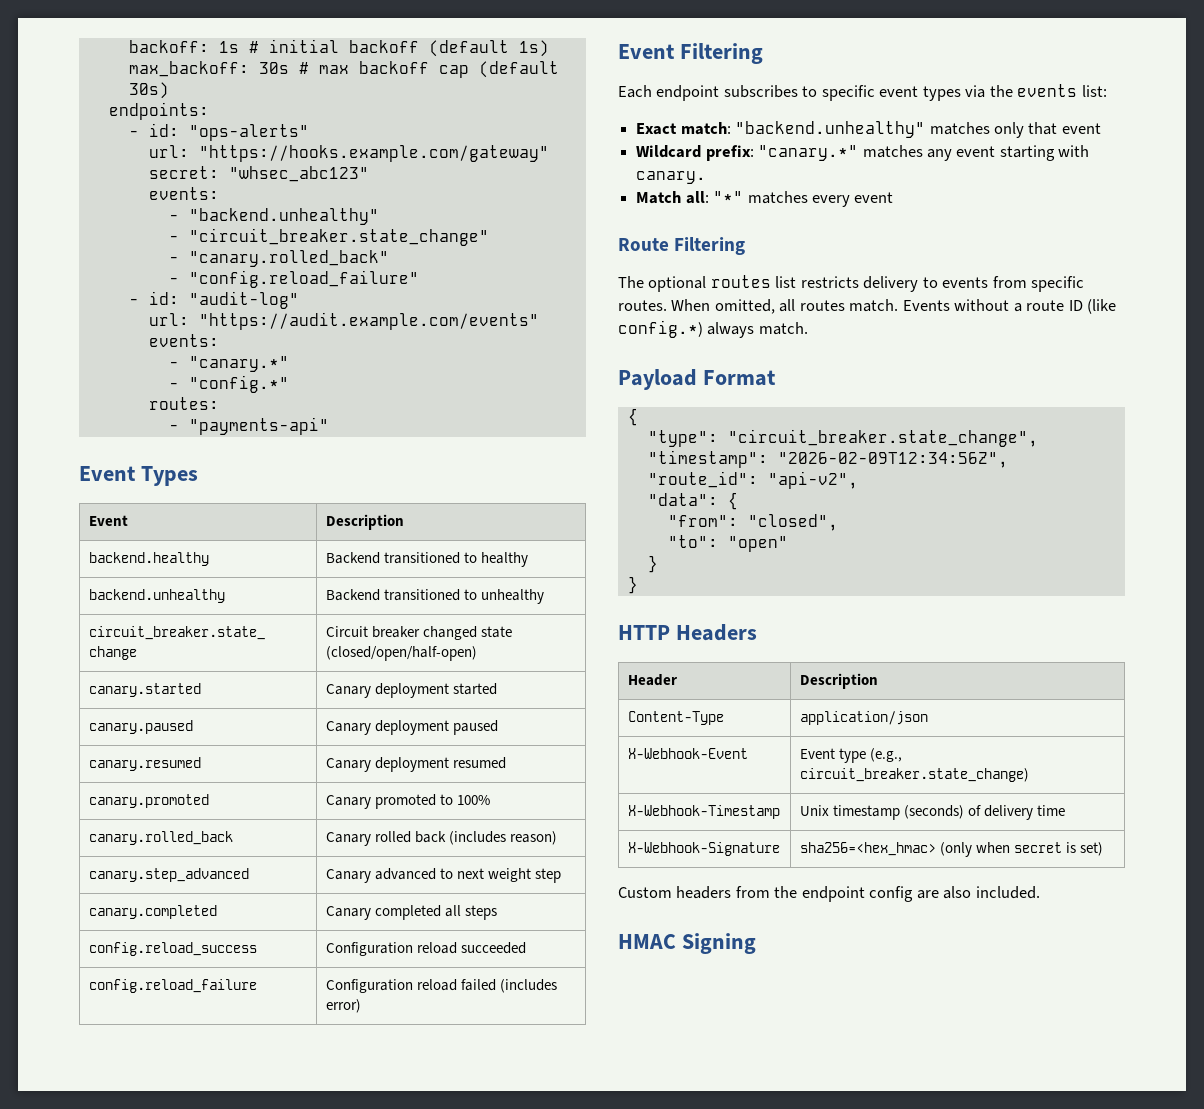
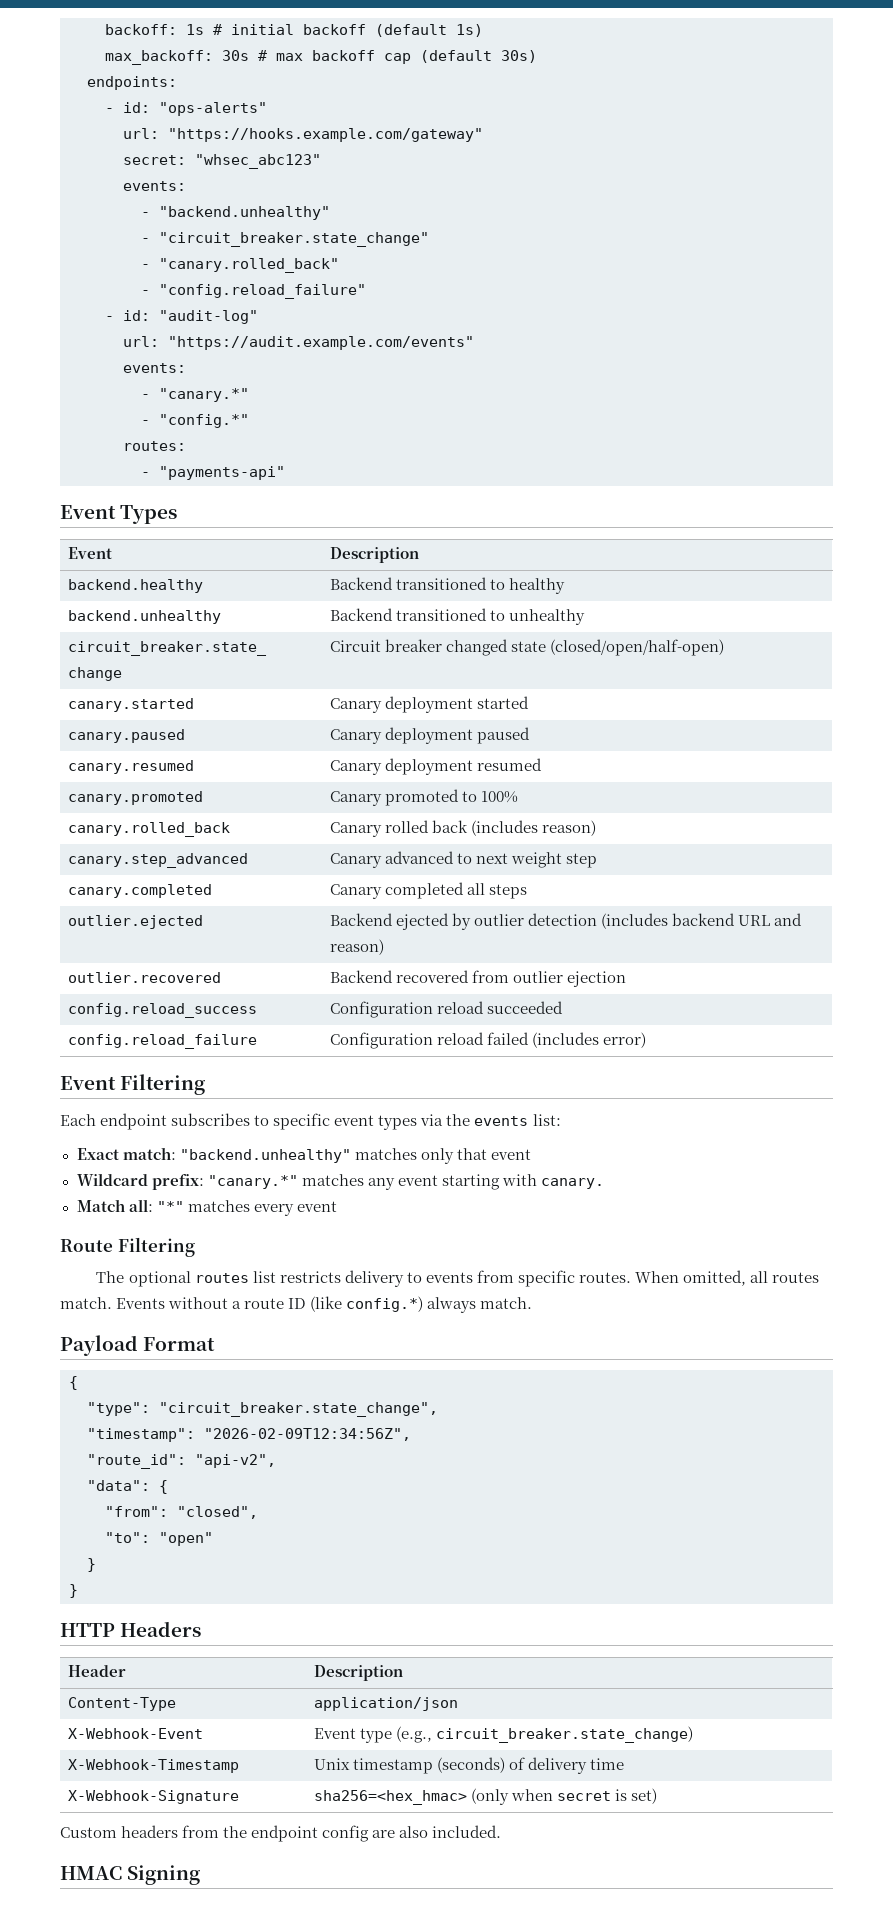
+ outlier.ejected | Backend ejected by outlier detection (includes backend URL and reason)
+ outlier.recovered | Backend recovered from outlier ejection

